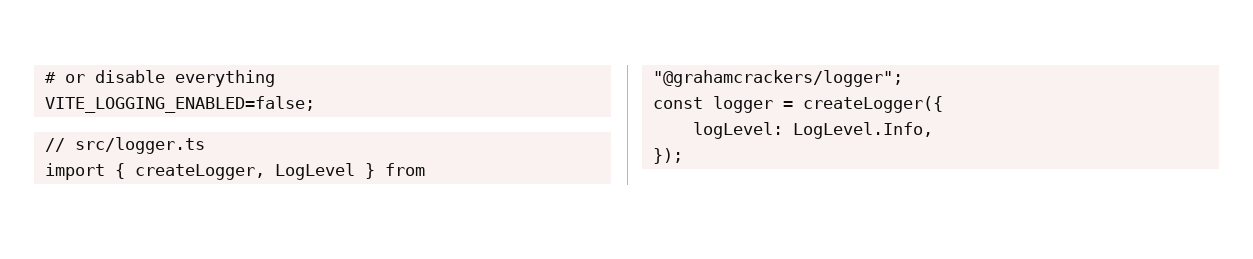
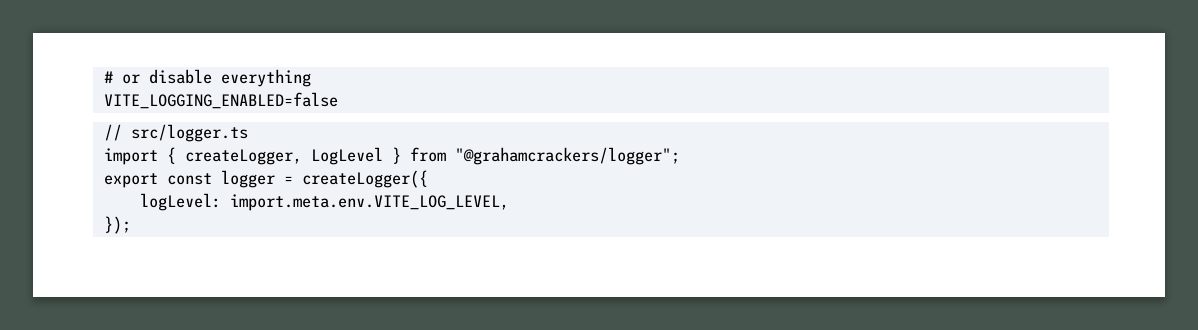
- VITE_LOGGING_ENABLED=false;
+ VITE_LOGGING_ENABLED=false
- const logger = createLogger({
+ export const logger = createLogger({
- logLevel: LogLevel.Info,
+ logLevel: import.meta.env.VITE_LOG_LEVEL,

